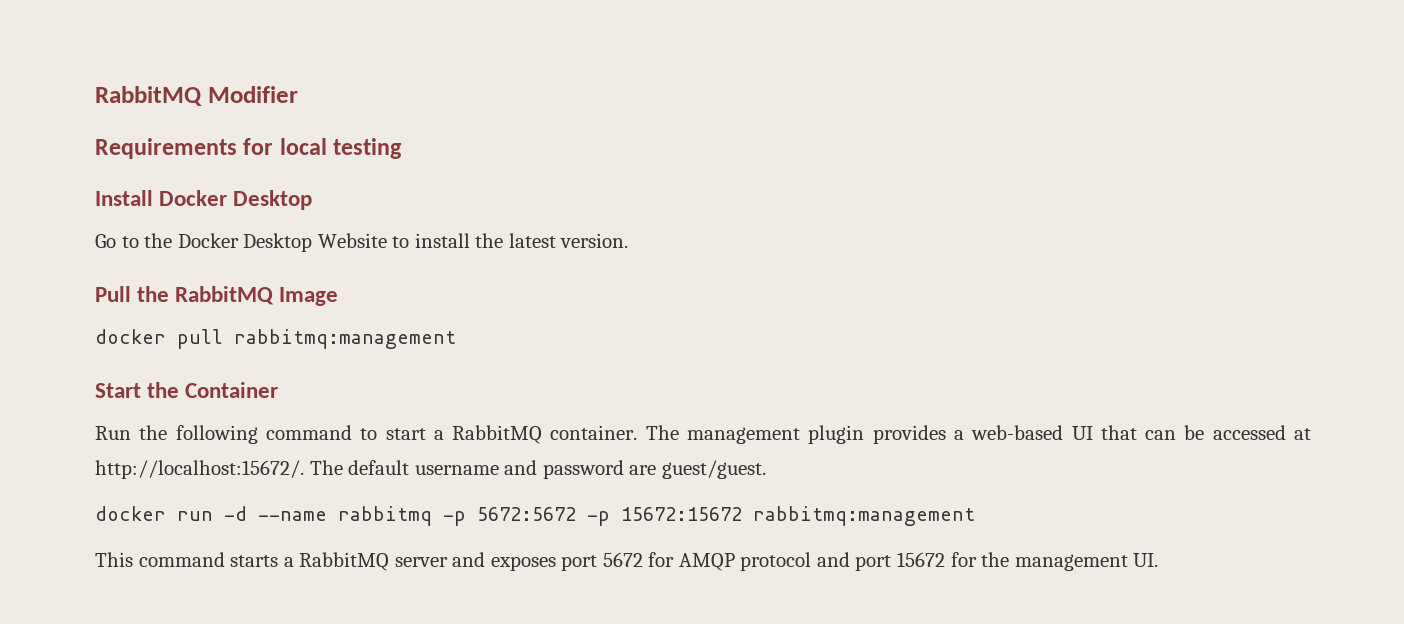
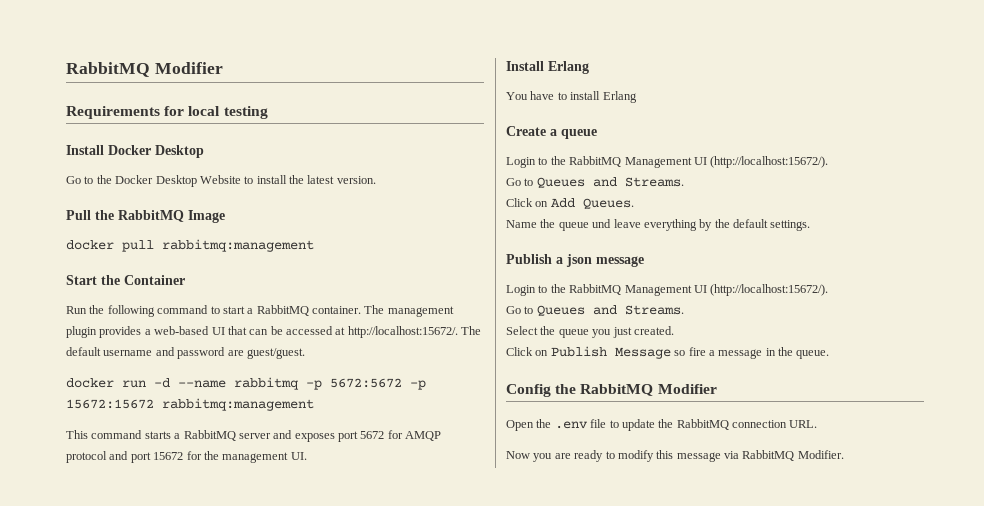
+ Install Erlang
+ You have to install Erlang
+ Create a queue
+ Login to the RabbitMQ Management UI (http://localhost:15672/).
+ Go to Queues and Streams.
+ Click on Add Queues.
+ Name the queue und leave everything by the default settings.
+ Publish a json message
+ Login to the RabbitMQ Management UI (http://localhost:15672/).
+ Go to Queues and Streams.
+ Select the queue you just created.
+ Click on Publish Message so fire a message in the queue.
+ Config the RabbitMQ Modifier
+ Open the .env file to update the RabbitMQ connection URL.
+ Now you are ready to modify this message via RabbitMQ Modifier.

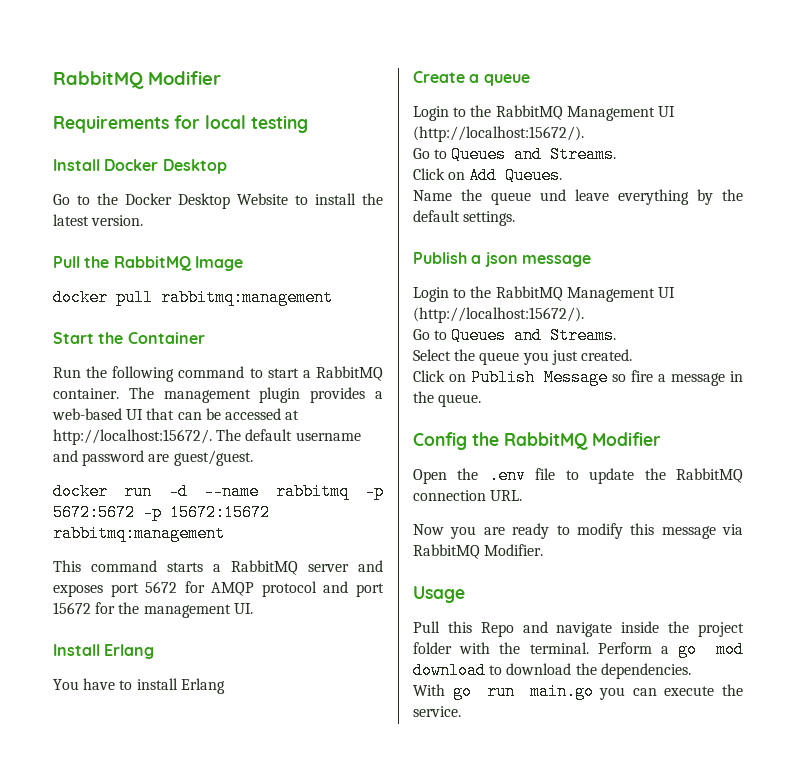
+ Usage
+ Pull this Repo and navigate inside the project folder with the terminal. Perform a go mod download to download the dependencies.
+ With go run main.go you can execute the service.

